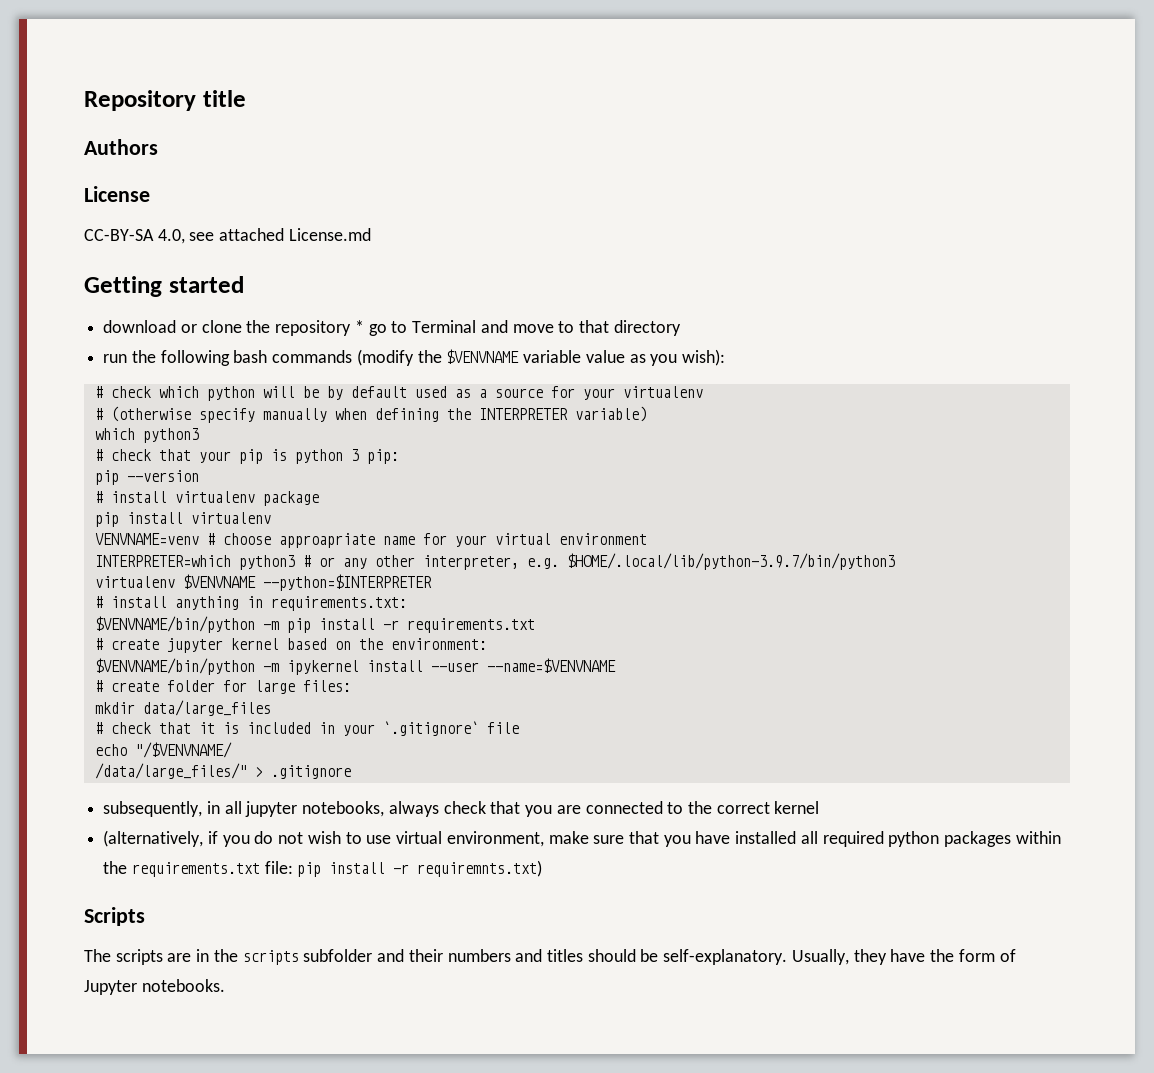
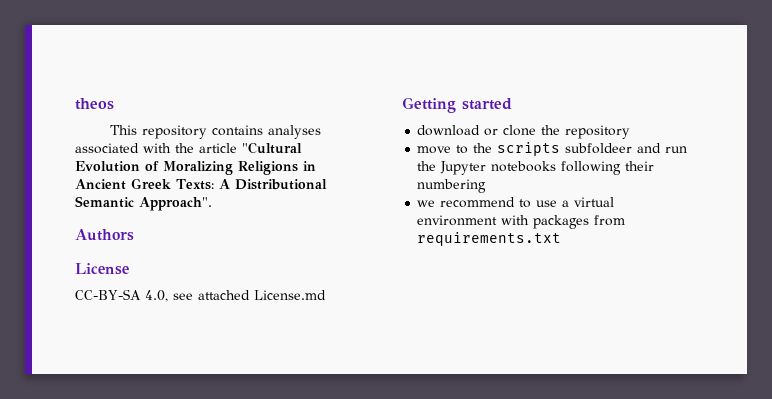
- Repository title
+ theos
+ This repository contains analyses associated with the article "Cultural Evolution of Moralizing Religions in Ancient Greek Texts: A Distributional Semantic Approach".
- download or clone the repository * go to Terminal and move to that directory
- run the following bash commands (modify the $VENVNAME variable value as you wish):
- # check which python will be by default used as a source for your virtualenv
- # (otherwise specify manually when defining the INTERPRETER variable)
- which python3
- # check that your pip is python 3 pip:
- pip --version
- # install virtualenv package
- pip install virtualenv
- VENVNAME=venv # choose approapriate name for your virtual environment
- INTERPRETER=which python3 # or any other interpreter, e.g. $HOME/.local/lib/python-3.9.7/bin/python3
- virtualenv $VENVNAME --python=$INTERPRETER
- # install anything in requirements.txt:
- $VENVNAME/bin/python -m pip install -r requirements.txt
- # create jupyter kernel based on the environment:
- $VENVNAME/bin/python -m ipykernel install --user --name=$VENVNAME
- # create folder for large files:
- mkdir data/large_files
- # check that it is included in your `.gitignore` file
- echo "/$VENVNAME/
- /data/large_files/" > .gitignore
- subsequently, in all jupyter notebooks, always check that you are connected to the correct kernel
- (alternatively, if you do not wish to use virtual environment, make sure that you have installed all required python packages within the requirements.txt file: pip install -r requiremnts.txt)
- Scripts
- The scripts are in the scripts subfolder and their numbers and titles should be self-explanatory. Usually, they have the form of Jupyter notebooks.
+ download or clone the repository
+ move to the scripts subfoldeer and run the Jupyter notebooks following their numbering
+ we recommend to use a virtual environment with packages from requirements.txt

